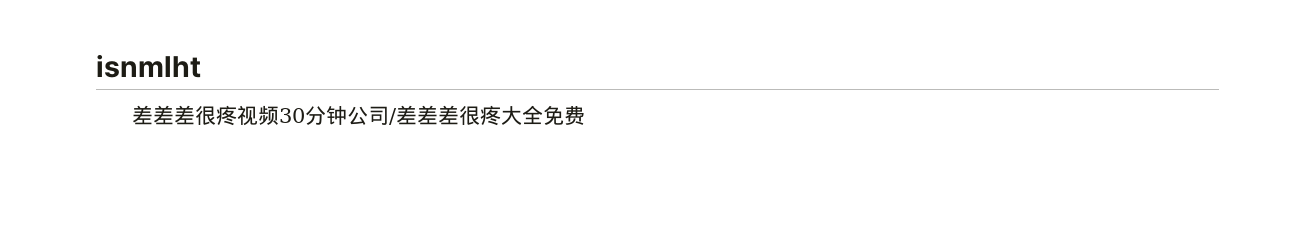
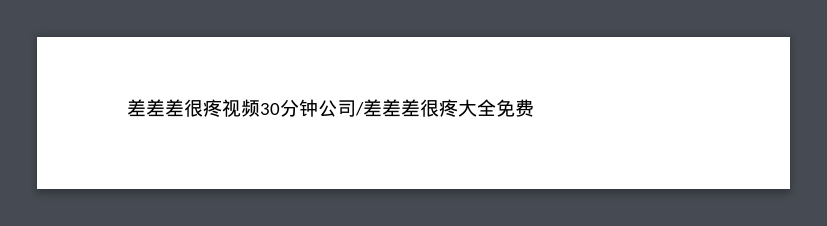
- isnmlht

